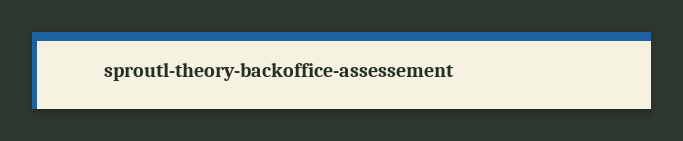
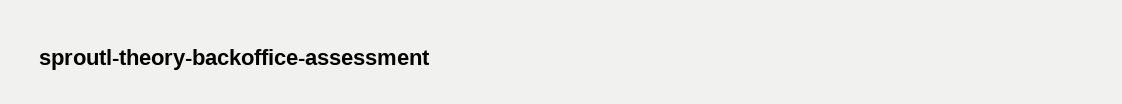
- sproutl-theory-backoffice-assessement
+ sproutl-theory-backoffice-assessment

